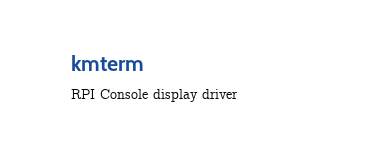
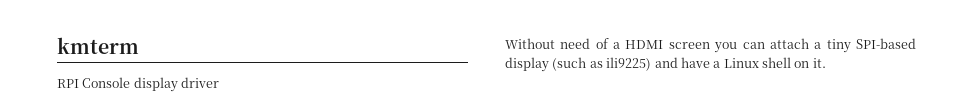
+ Without need of a HDMI screen you can attach a tiny SPI-based display (such as ili9225) and have a Linux shell on it.

